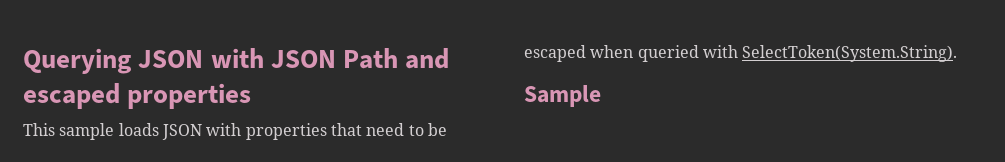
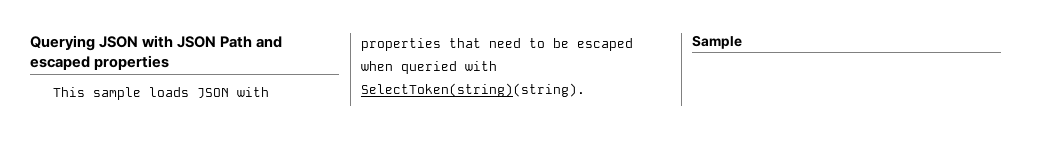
- This sample loads JSON with properties that need to be escaped when queried with SelectToken(System.String).
+ This sample loads JSON with properties that need to be escaped when queried with SelectToken(string)(string).

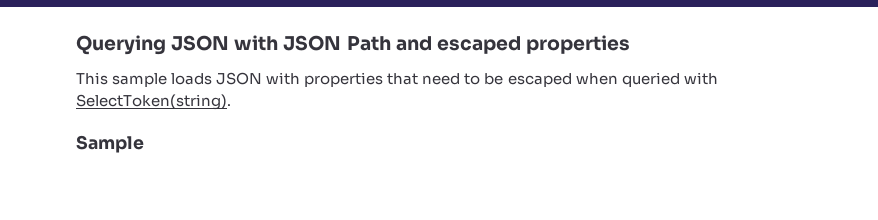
- This sample loads JSON with properties that need to be escaped when queried with SelectToken(string)(string).
+ This sample loads JSON with properties that need to be escaped when queried with SelectToken(string).

